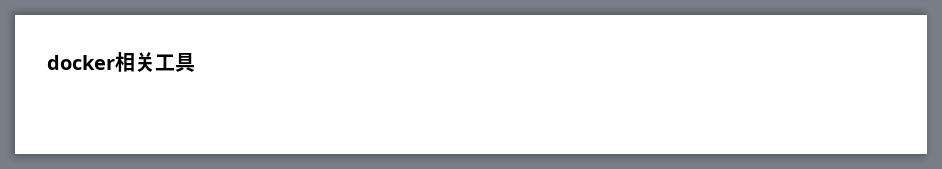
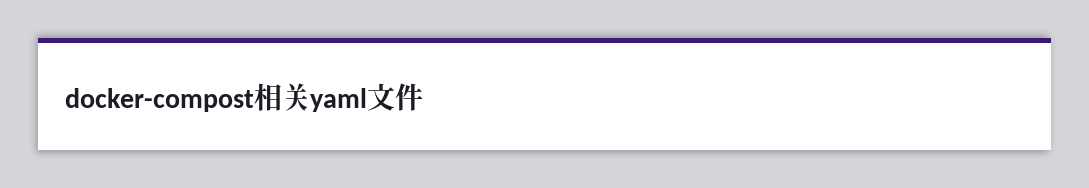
- docker相关工具
+ docker-compost相关yaml文件

